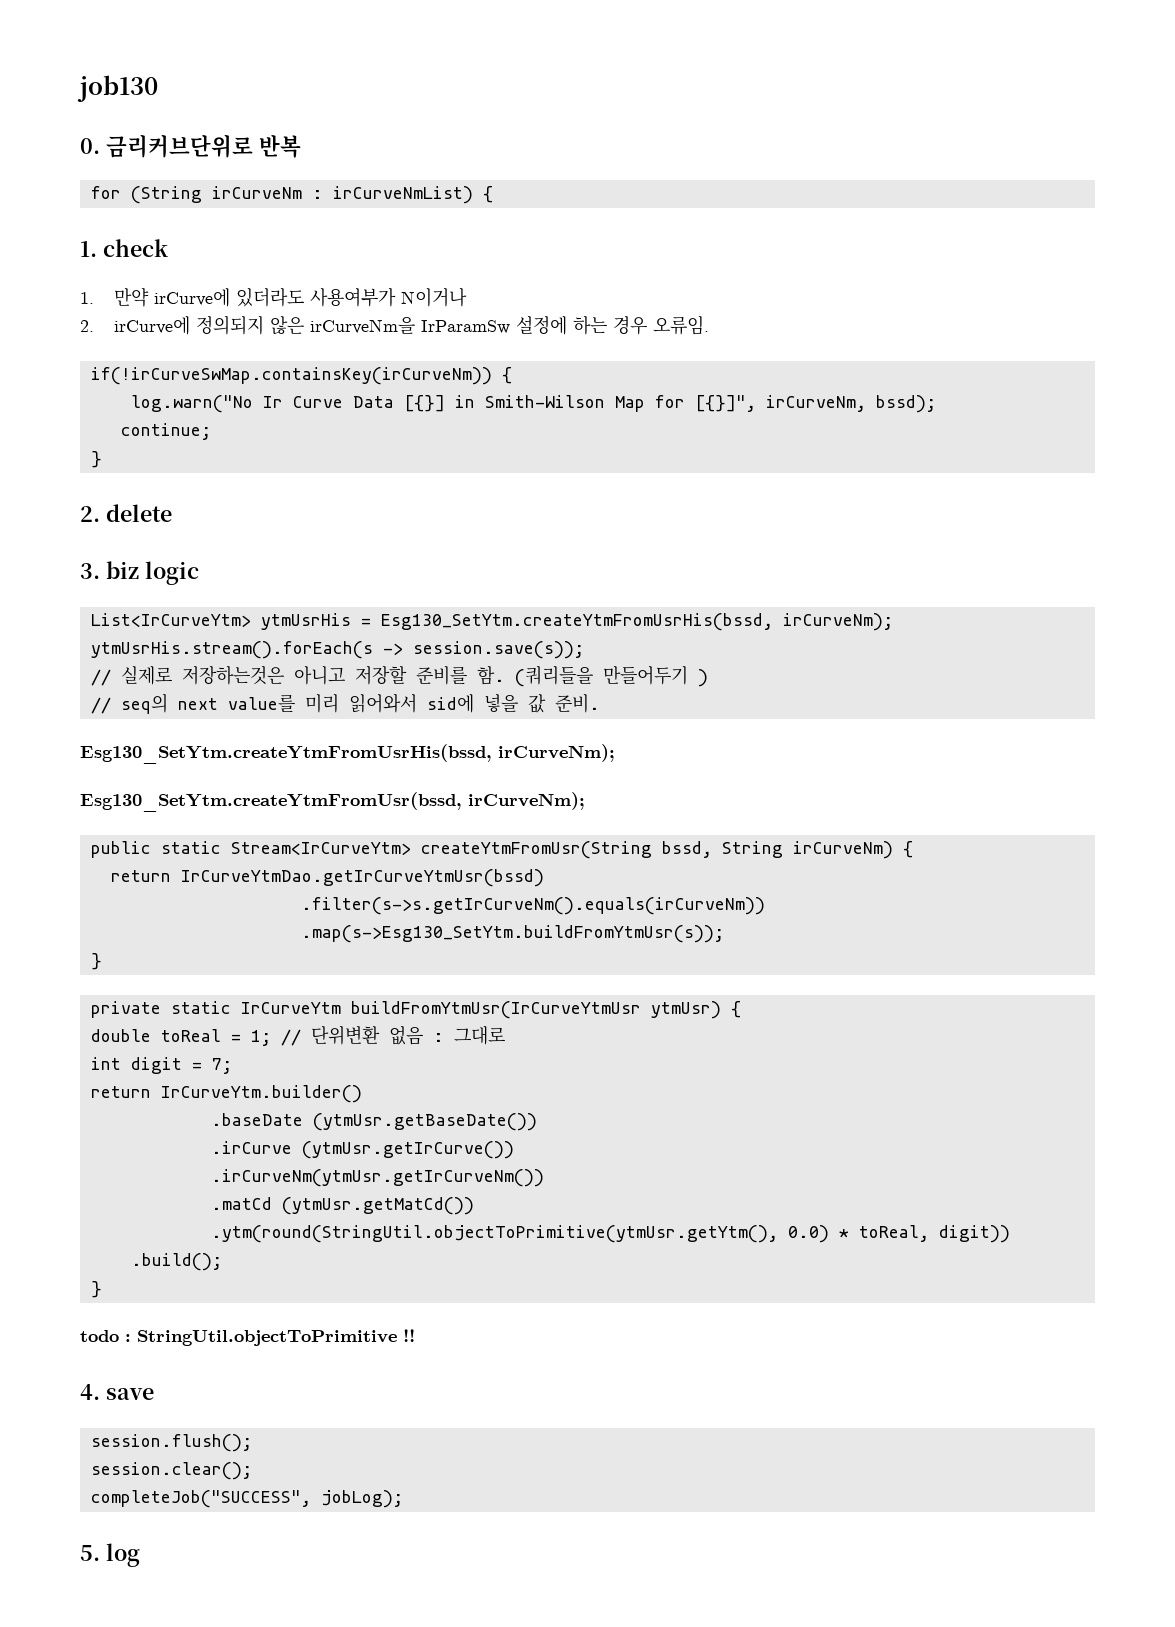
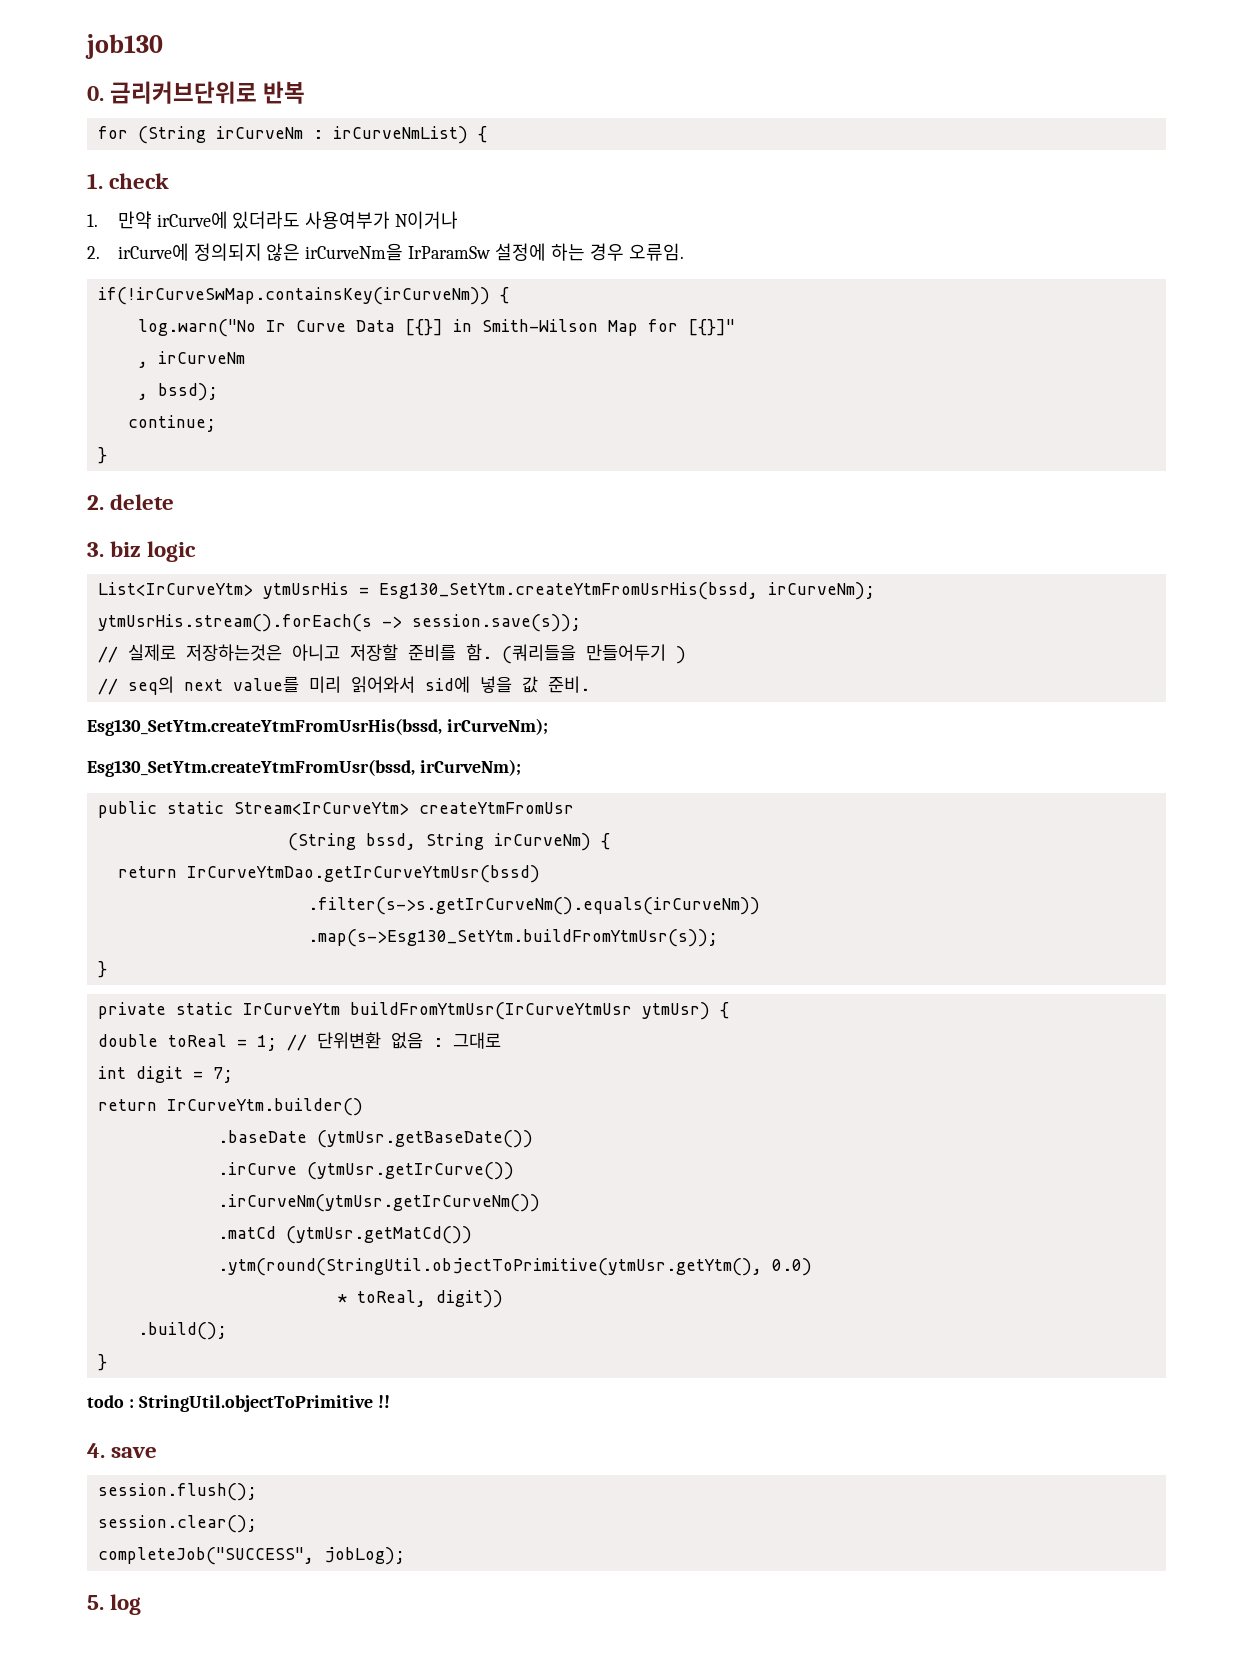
- log.warn("No Ir Curve Data [{}] in Smith-Wilson Map for [{}]", irCurveNm, bssd);
+ log.warn("No Ir Curve Data [{}] in Smith-Wilson Map for [{}]"
+ , irCurveNm
+ , bssd);
- public static Stream<IrCurveYtm> createYtmFromUsr(String bssd, String irCurveNm) {
+ public static Stream<IrCurveYtm> createYtmFromUsr
+ (String bssd, String irCurveNm) {
- .ytm(round(StringUtil.objectToPrimitive(ytmUsr.getYtm(), 0.0) * toReal, digit))
+ .ytm(round(StringUtil.objectToPrimitive(ytmUsr.getYtm(), 0.0)
+ * toReal, digit))

